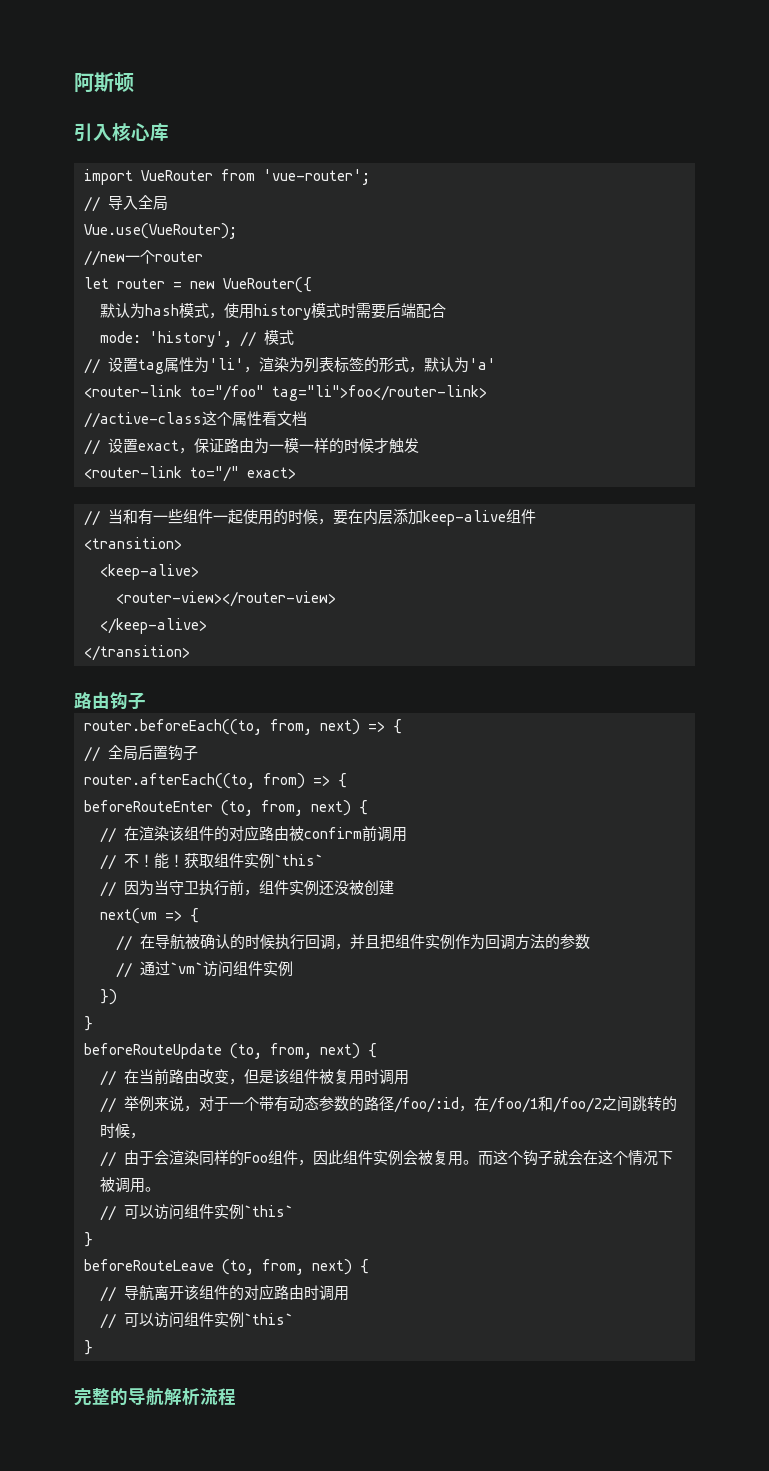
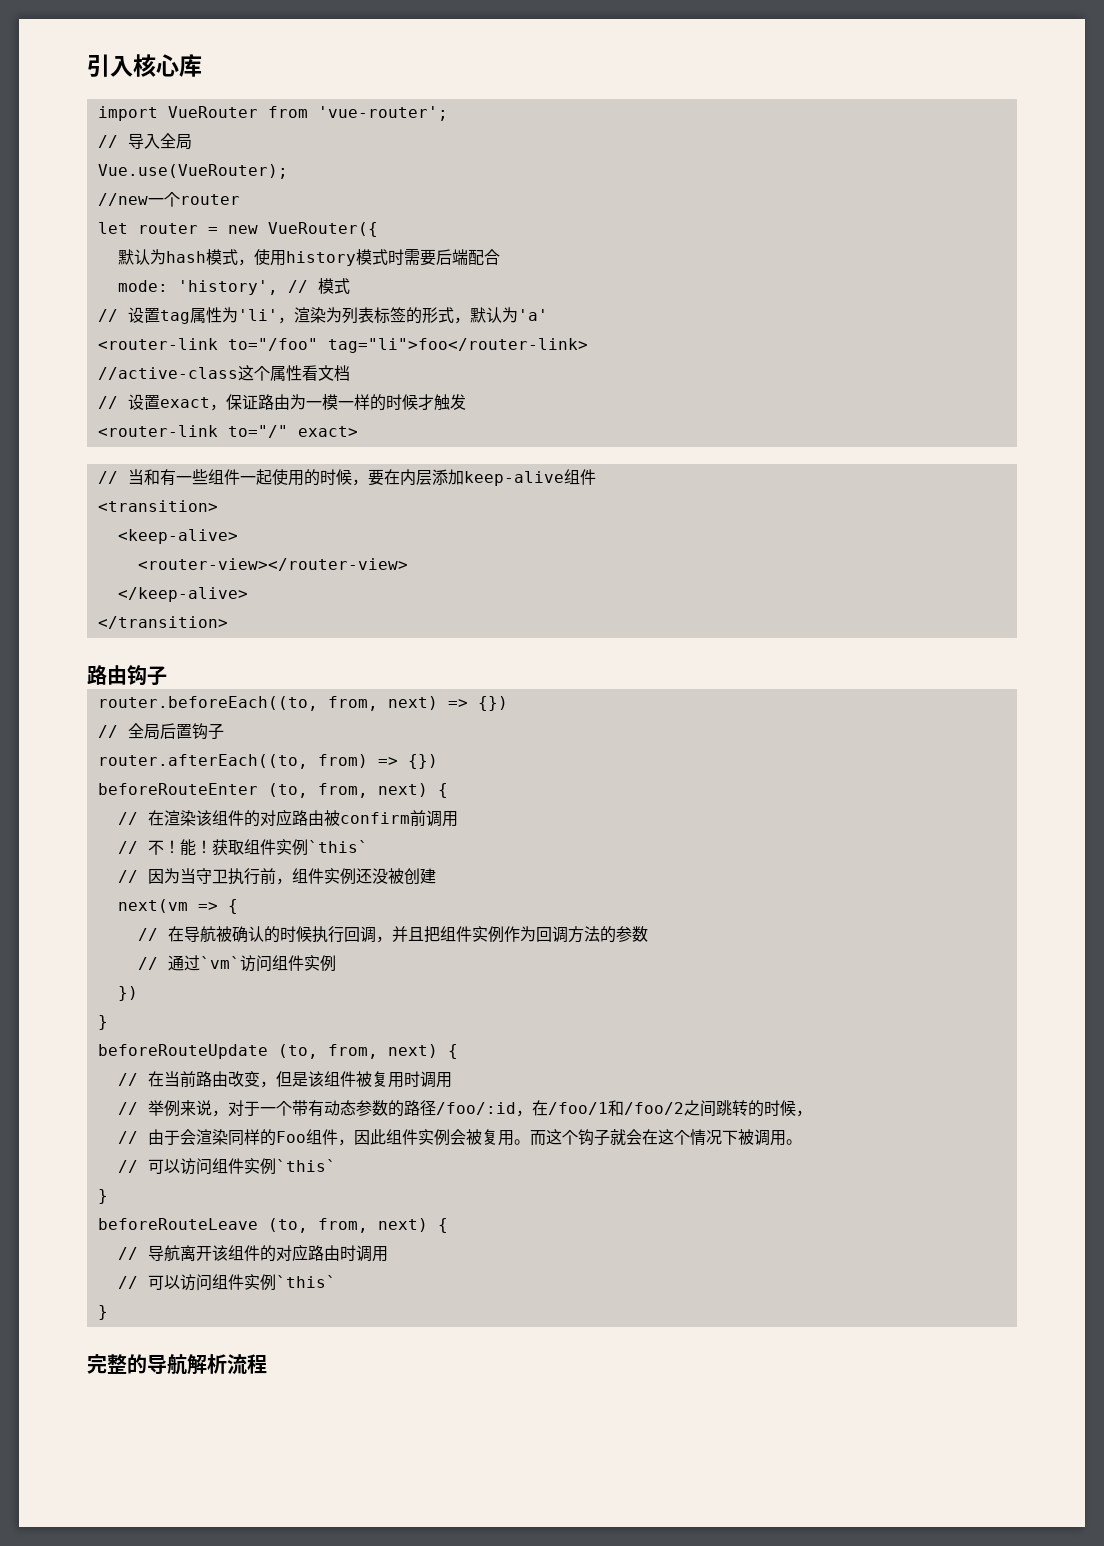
- 阿斯顿
- router.beforeEach((to, from, next) => {
+ router.beforeEach((to, from, next) => {})
- router.afterEach((to, from) => {
+ router.afterEach((to, from) => {})

